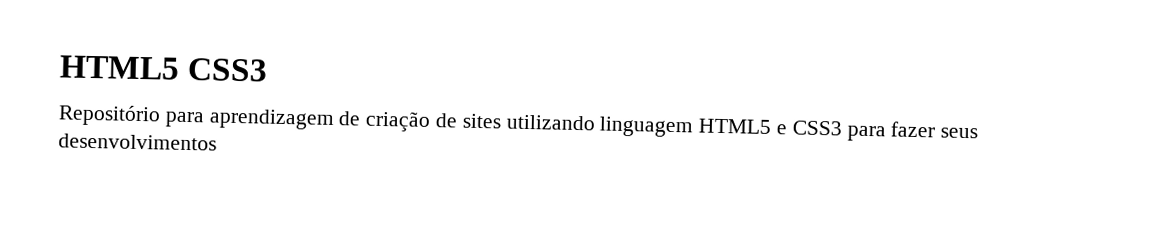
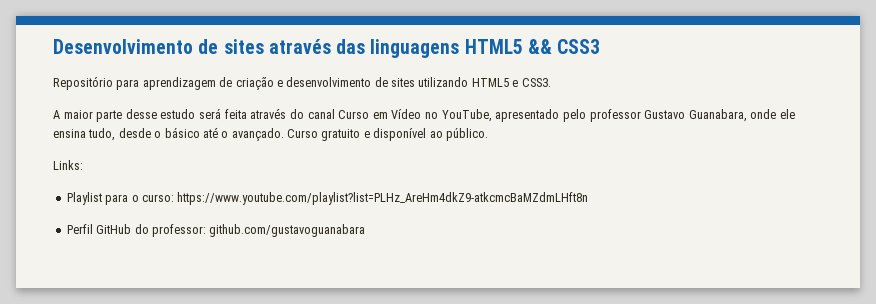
- HTML5 CSS3
+ Desenvolvimento de sites através das linguagens HTML5 && CSS3
- Repositório para aprendizagem de criação de sites utilizando linguagem HTML5 e CSS3 para fazer seus desenvolvimentos
+ Repositório para aprendizagem de criação e desenvolvimento de sites utilizando HTML5 e CSS3.
+ A maior parte desse estudo será feita através do canal Curso em Vídeo no YouTube, apresentado pelo professor Gustavo Guanabara, onde ele ensina tudo, desde o básico até o avançado. Curso gratuito e disponível ao público.
+ Links:
+ Playlist para o curso: https://www.youtube.com/playlist?list=PLHz_AreHm4dkZ9-atkcmcBaMZdmLHft8n
+ Perfil GitHub do professor: github.com/gustavoguanabara

